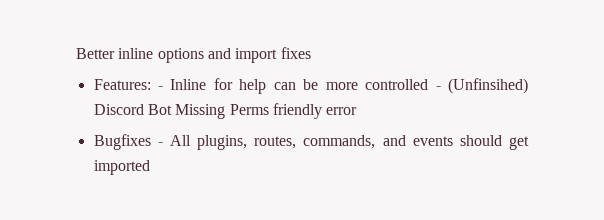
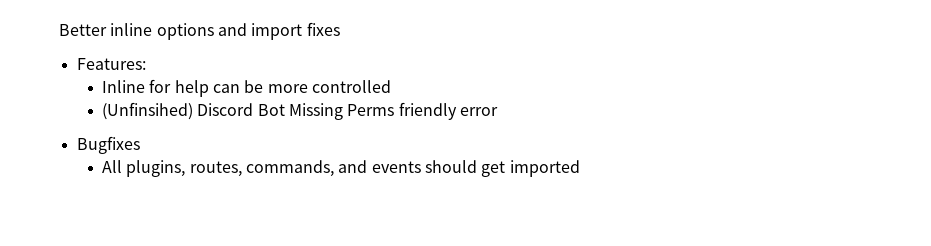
- Features: - Inline for help can be more controlled - (Unfinsihed) Discord Bot Missing Perms friendly error
+ Features:
+ Inline for help can be more controlled
+ (Unfinsihed) Discord Bot Missing Perms friendly error
- Bugfixes - All plugins, routes, commands, and events should get imported
+ Bugfixes
+ All plugins, routes, commands, and events should get imported

